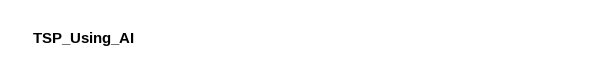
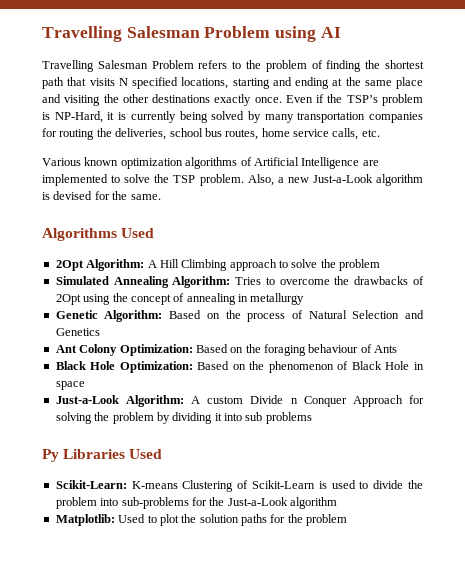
- TSP_Using_AI
+ Travelling Salesman Problem using AI
+ Travelling Salesman Problem refers to the problem of finding the shortest path that visits N specified locations, starting and ending at the same place and visiting the other destinations exactly once. Even if the TSP’s problem is NP-Hard, it is currently being solved by many transportation companies for routing the deliveries, school bus routes, home service calls, etc.
+ Various known optimization algorithms of Artificial Intelligence are implemented to solve the TSP problem. Also, a new Just-a-Look algorithm is devised for the same.
+ Algorithms Used
+ 2Opt Algorithm: A Hill Climbing approach to solve the problem
+ Simulated Annealing Algorithm: Tries to overcome the drawbacks of 2Opt using the concept of annealing in metallurgy
+ Genetic Algorithm: Based on the process of Natural Selection and Genetics
+ Ant Colony Optimization: Based on the foraging behaviour of Ants
+ Black Hole Optimization: Based on the phenomenon of Black Hole in space
+ Just-a-Look Algorithm: A custom Divide n Conquer Approach for solving the problem by dividing it into sub problems
+ Py Libraries Used
+ Scikit-Learn: K-means Clustering of Scikit-Learn is used to divide the problem into sub-problems for the Just-a-Look algorithm
+ Matplotlib: Used to plot the solution paths for the problem

